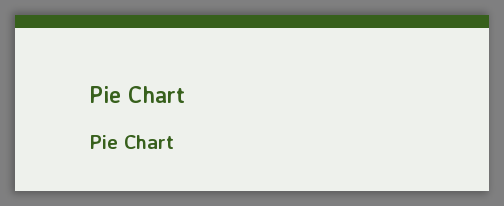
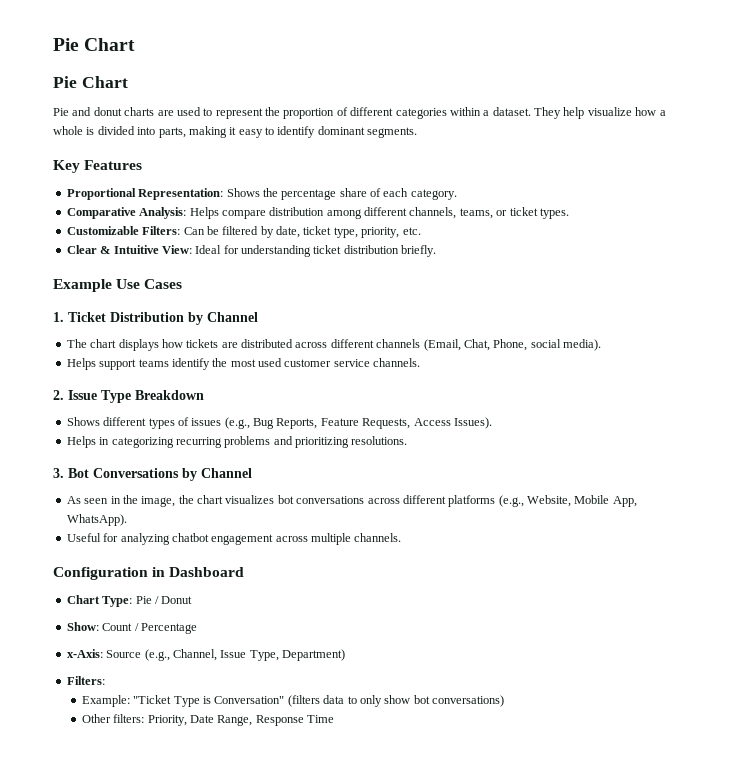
+ Pie and donut charts are used to represent the proportion of different categories within a dataset. They help visualize how a whole is divided into parts, making it easy to identify dominant segments.
+ Key Features
+ Proportional Representation: Shows the percentage share of each category.
+ Comparative Analysis: Helps compare distribution among different channels, teams, or ticket types.
+ Customizable Filters: Can be filtered by date, ticket type, priority, etc.
+ Clear & Intuitive View: Ideal for understanding ticket distribution briefly.
+ Example Use Cases
+ 1. Ticket Distribution by Channel
+ The chart displays how tickets are distributed across different channels (Email, Chat, Phone, social media).
+ Helps support teams identify the most used customer service channels.
+ 2. Issue Type Breakdown
+ Shows different types of issues (e.g., Bug Reports, Feature Requests, Access Issues).
+ Helps in categorizing recurring problems and prioritizing resolutions.
+ 3. Bot Conversations by Channel
+ As seen in the image, the chart visualizes bot conversations across different platforms (e.g., Website, Mobile App, WhatsApp).
+ Useful for analyzing chatbot engagement across multiple channels.
+ Configuration in Dashboard
+ Chart Type: Pie / Donut
+ Show: Count / Percentage
+ x-Axis: Source (e.g., Channel, Issue Type, Department)
+ Filters:
+ Example: "Ticket Type is Conversation" (filters data to only show bot conversations)
+ Other filters: Priority, Date Range, Response Time

